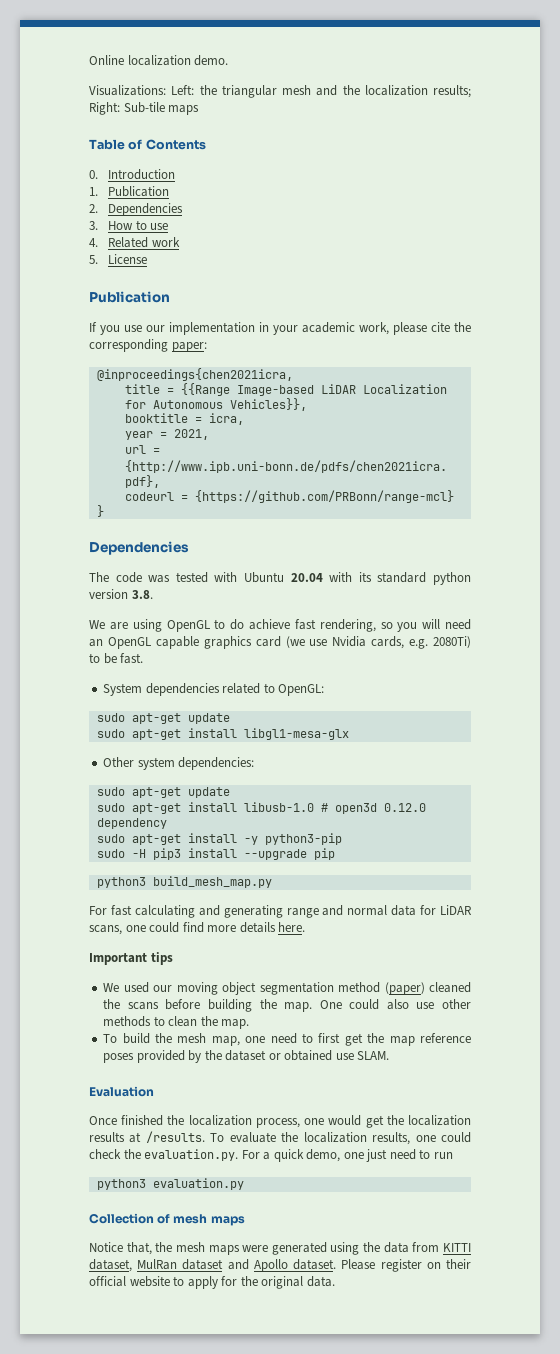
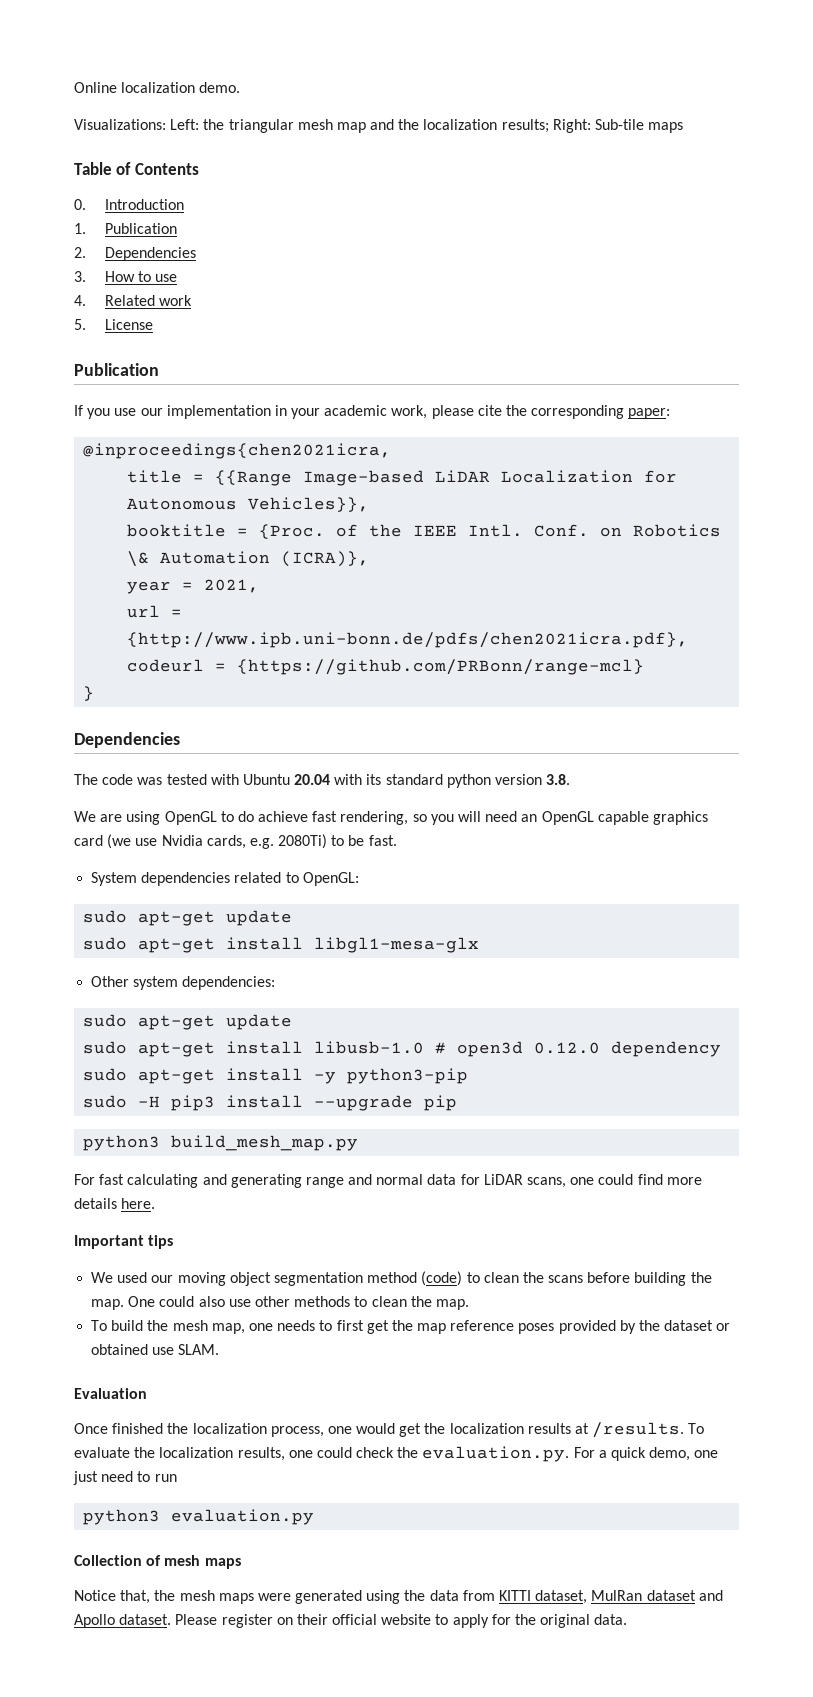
- Visualizations: Left: the triangular mesh and the localization results; Right: Sub-tile maps
+ Visualizations: Left: the triangular mesh map and the localization results; Right: Sub-tile maps
- booktitle = icra,
+ booktitle = {Proc. of the IEEE Intl. Conf. on Robotics \& Automation (ICRA)},
- We used our moving object segmentation method (paper) cleaned the scans before building the map.
+ We used our moving object segmentation method (code) to clean the scans before building the map.
- To build the mesh map, one need to first get the map reference poses provided by the dataset or obtained use SLAM.
+ To build the mesh map, one needs to first get the map reference poses provided by the dataset or obtained use SLAM.

